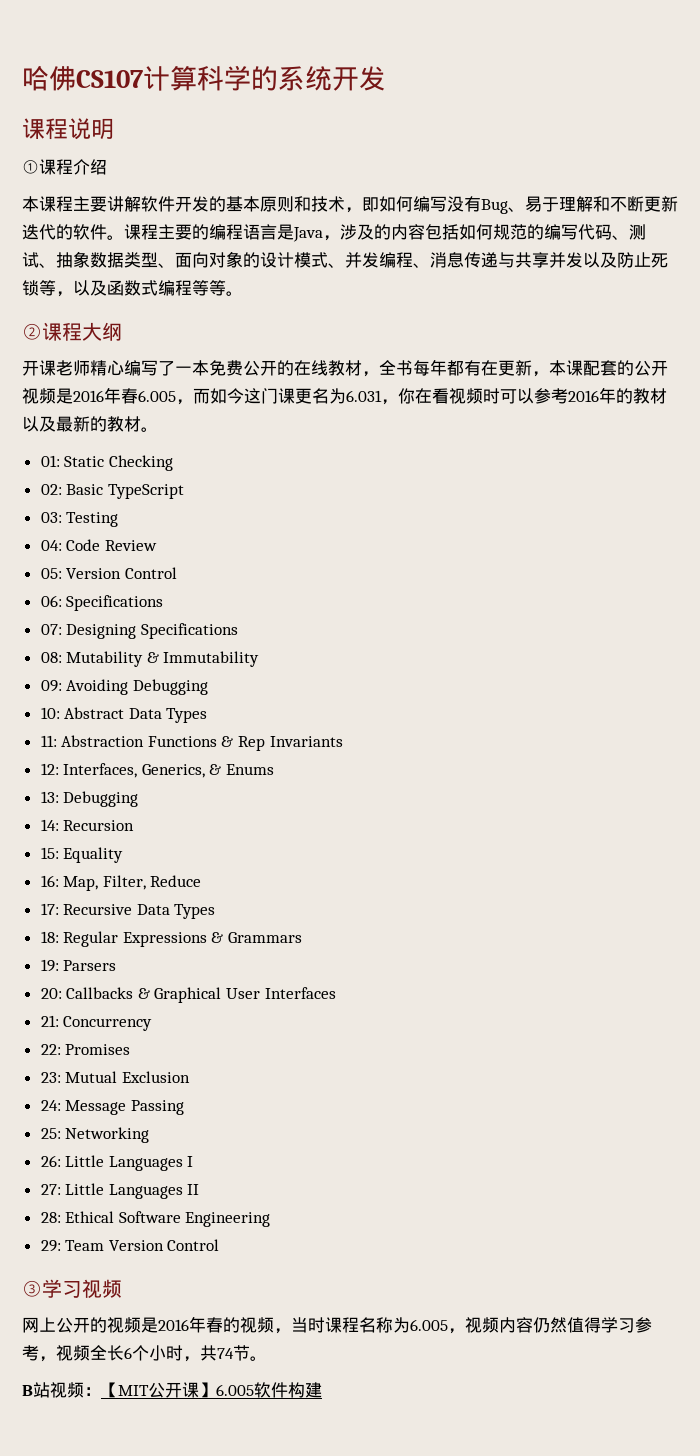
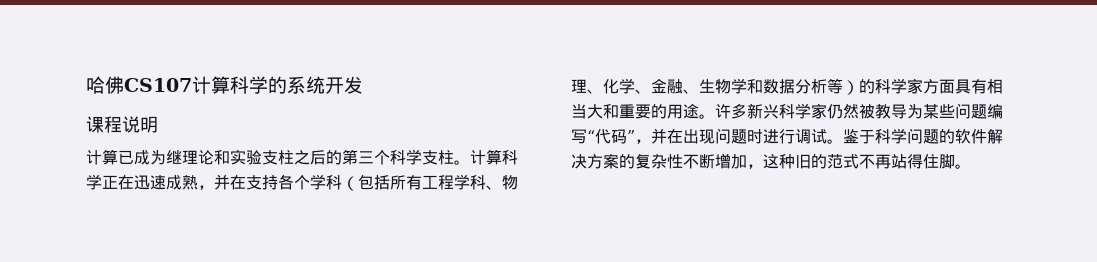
- ①课程介绍
- 本课程主要讲解软件开发的基本原则和技术，即如何编写没有Bug、易于理解和不断更新迭代的软件。课程主要的编程语言是Java，涉及的内容包括如何规范的编写代码、测试、抽象数据类型、面向对象的设计模式、并发编程、消息传递与共享并发以及防止死锁等，以及函数式编程等等。
- ②课程大纲
- 开课老师精心编写了一本免费公开的在线教材，全书每年都有在更新，本课配套的公开视频是2016年春6.005，而如今这门课更名为6.031，你在看视频时可以参考2016年的教材以及最新的教材。
- 01: Static Checking
- 02: Basic TypeScript
- 03: Testing
- 04: Code Review
- 05: Version Control
- 06: Specifications
- 07: Designing Specifications
- 08: Mutability & Immutability
- 09: Avoiding Debugging
- 10: Abstract Data Types
- 11: Abstraction Functions & Rep Invariants
- 12: Interfaces, Generics, & Enums
- 13: Debugging
- 14: Recursion
- 15: Equality
- 16: Map, Filter, Reduce
- 17: Recursive Data Types
- 18: Regular Expressions & Grammars
- 19: Parsers
- 20: Callbacks & Graphical User Interfaces
- 21: Concurrency
- 22: Promises
- 23: Mutual Exclusion
- 24: Message Passing
- 25: Networking
- 26: Little Languages I
- 27: Little Languages II
- 28: Ethical Software Engineering
- 29: Team Version Control
- ③学习视频
- 网上公开的视频是2016年春的视频，当时课程名称为6.005，视频内容仍然值得学习参考，视频全长6个小时，共74节。
- B站视频：【MIT公开课】6.005软件构建
+ 计算已成为继理论和实验支柱之后的第三个科学支柱。计算科学正在迅速成熟，并在支持各个学科（包括所有工程学科、物理、化学、金融、生物学和数据分析等）的科学家方面具有相当大和重要的用途。许多新兴科学家仍然被教导为某些问题编写“代码”，并在出现问题时进行调试。鉴于科学问题的软件解决方案的复杂性不断增加，这种旧的范式不再站得住脚。

